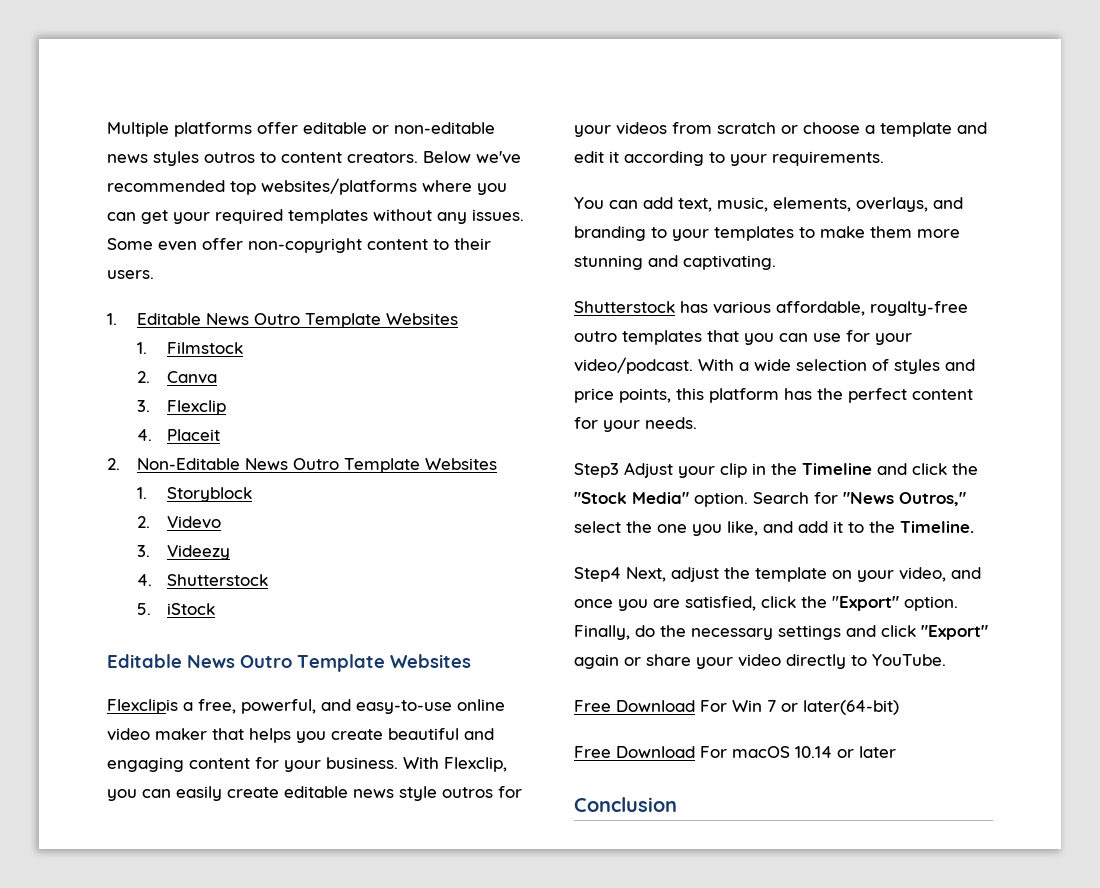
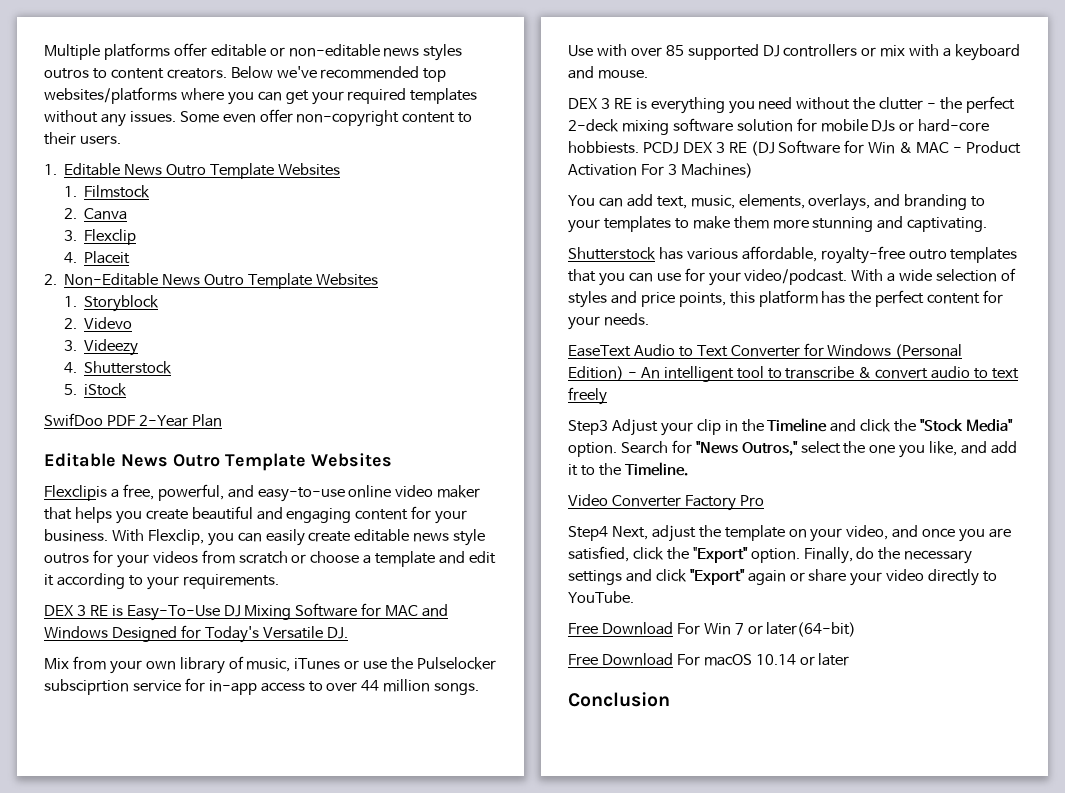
+ SwifDoo PDF 2-Year Plan
+ DEX 3 RE is Easy-To-Use DJ Mixing Software for MAC and Windows Designed for Today's Versatile DJ.
+ Mix from your own library of music, iTunes or use the Pulselocker subsciprtion service for in-app access to over 44 million songs. Use with over 85 supported DJ controllers or mix with a keyboard and mouse.
+ DEX 3 RE is everything you need without the clutter - the perfect 2-deck mixing software solution for mobile DJs or hard-core hobbiests. PCDJ DEX 3 RE (DJ Software for Win & MAC - Product Activation For 3 Machines)
+ EaseText Audio to Text Converter for Windows (Personal Edition) - An intelligent tool to transcribe & convert audio to text freely
+ Video Converter Factory Pro

